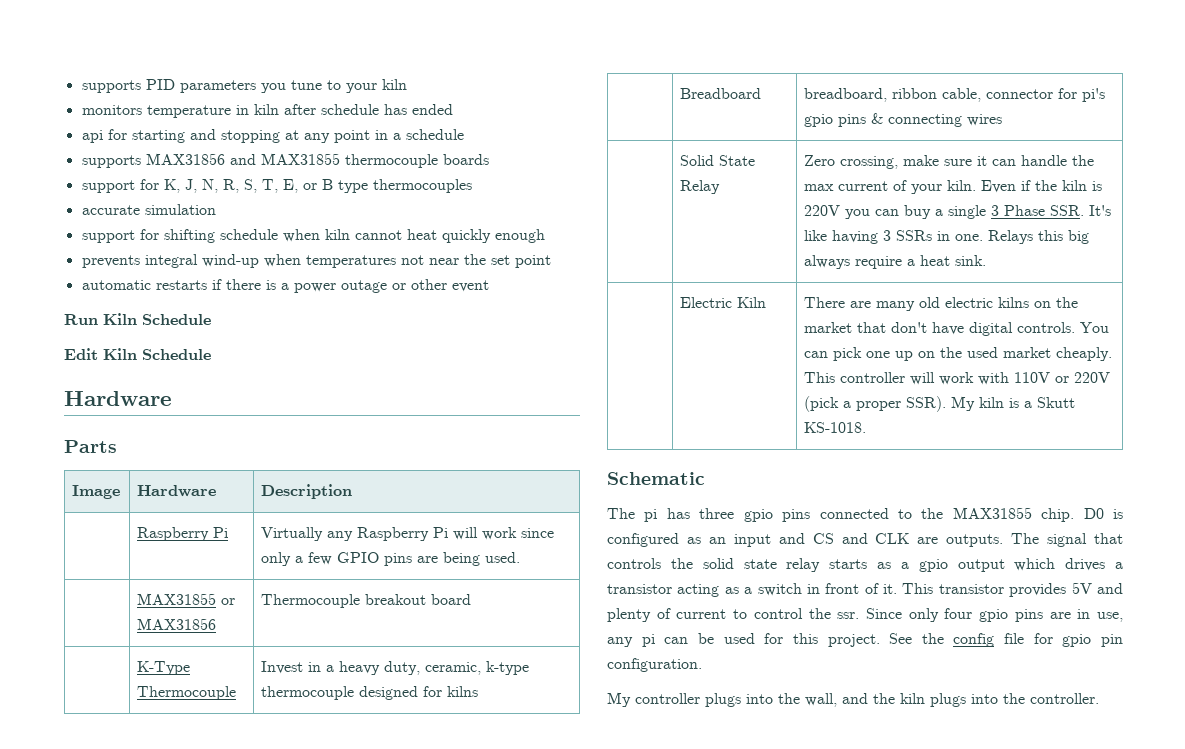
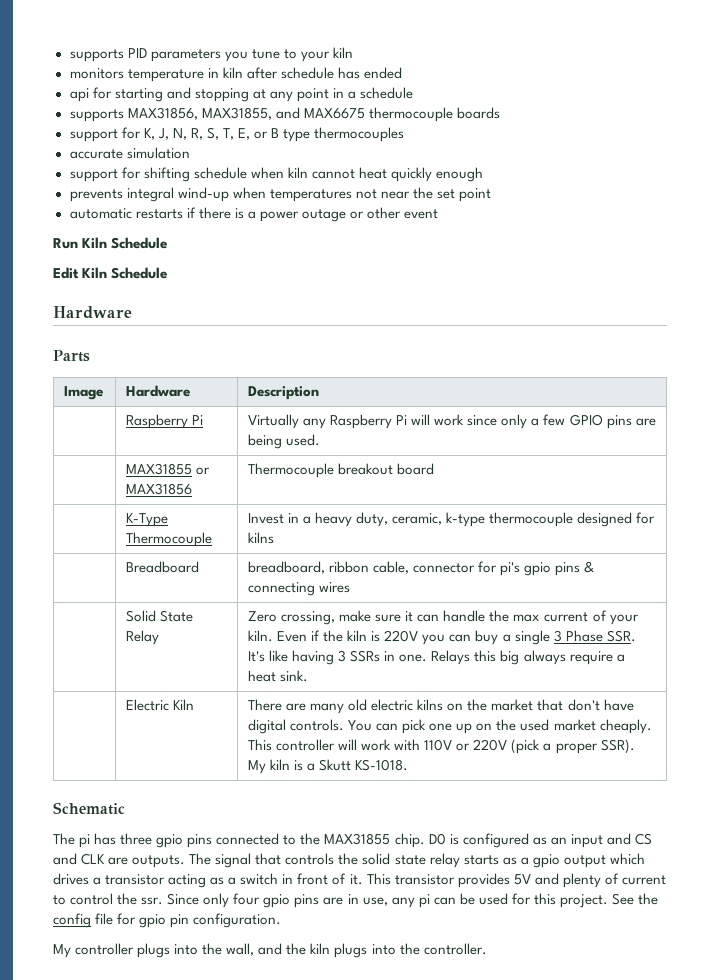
- supports MAX31856 and MAX31855 thermocouple boards
+ supports MAX31856, MAX31855, and MAX6675 thermocouple boards

